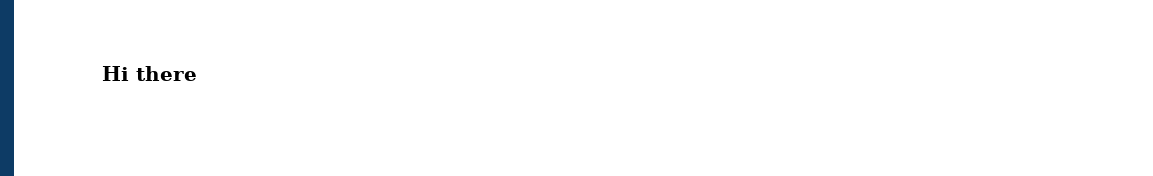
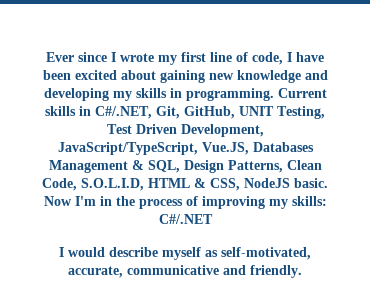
- Hi there
+ Ever since I wrote my first line of code, I have been excited about gaining new knowledge and developing my skills in programming. Current skills in C#/.NET, Git, GitHub, UNIT Testing, Test Driven Development, JavaScript/TypeScript, Vue.JS, Databases Management & SQL, Design Patterns, Clean Code, S.O.L.I.D, HTML & CSS, NodeJS basic. Now I'm in the process of improving my skills: C#/.NET
+ I would describe myself as self-motivated, accurate, communicative and friendly.

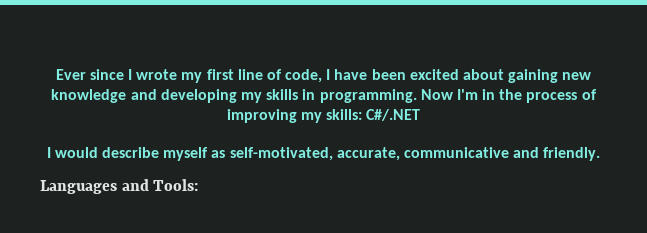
- Current skills in C#/.NET, Git, GitHub, UNIT Testing, Test Driven Development, JavaScript/TypeScript, Vue.JS, Databases Management & SQL, Design Patterns, Clean Code, S.O.L.I.D, HTML & CSS, NodeJS basic.
+ Languages and Tools:

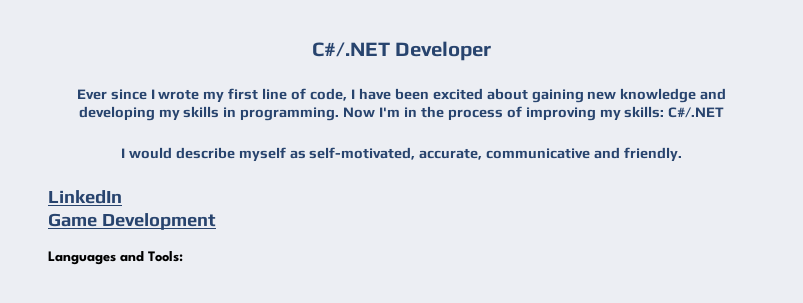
+ C#/.NET Developer
+ LinkedIn
+ Game Development

